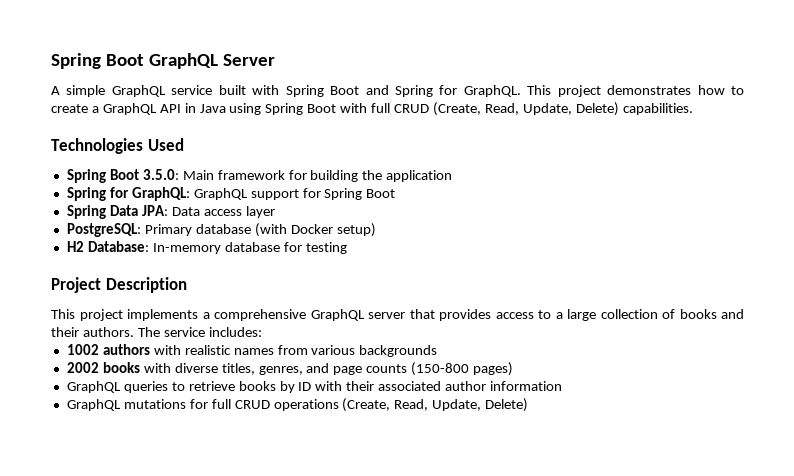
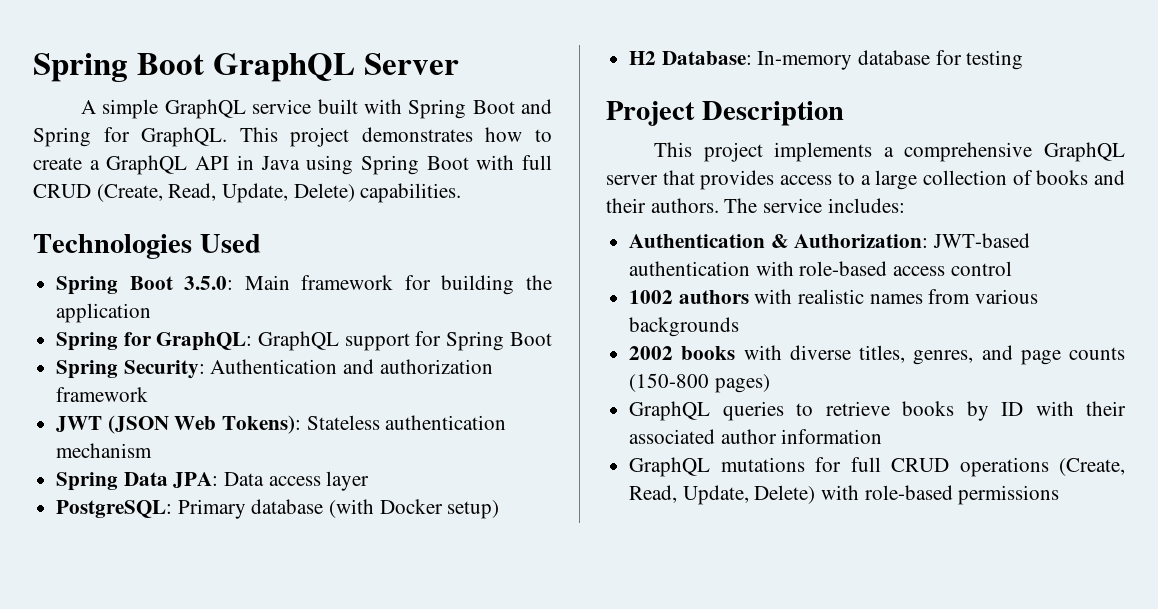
+ Spring Security: Authentication and authorization framework
+ JWT (JSON Web Tokens): Stateless authentication mechanism
+ Authentication & Authorization: JWT-based authentication with role-based access control
- GraphQL mutations for full CRUD operations (Create, Read, Update, Delete)
+ GraphQL mutations for full CRUD operations (Create, Read, Update, Delete) with role-based permissions

